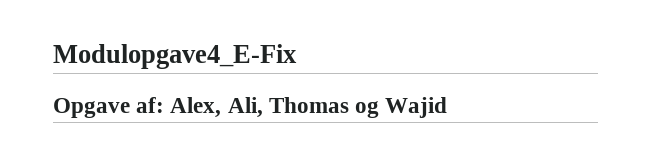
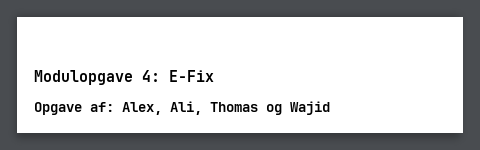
- Modulopgave4_E-Fix
+ Modulopgave 4: E-Fix

